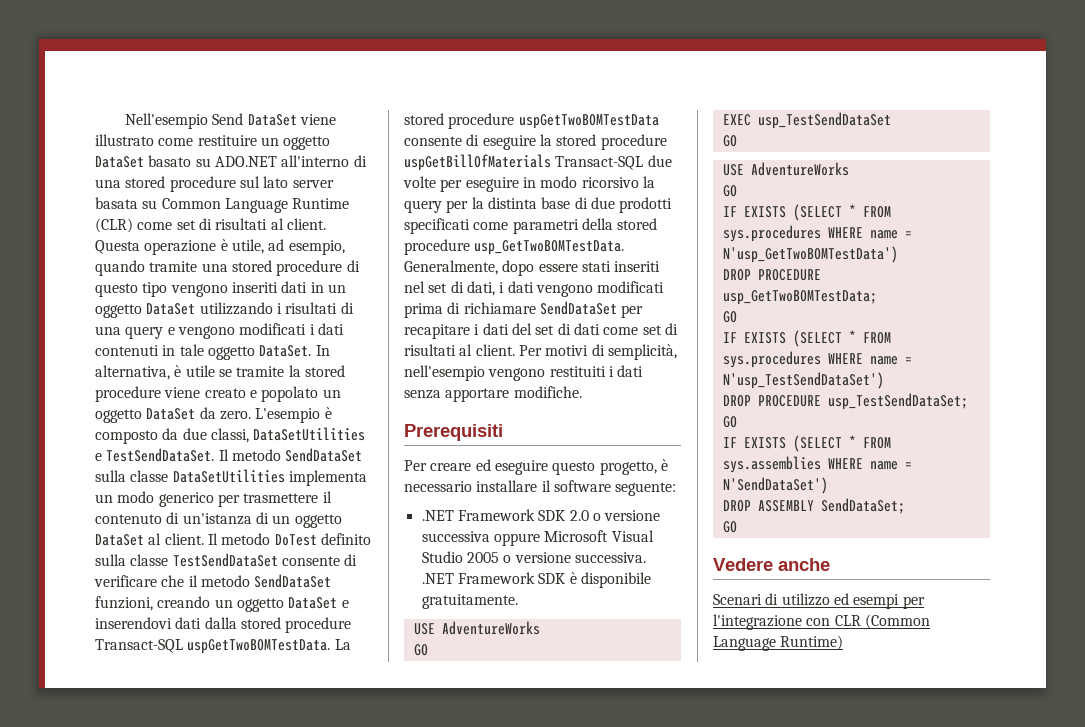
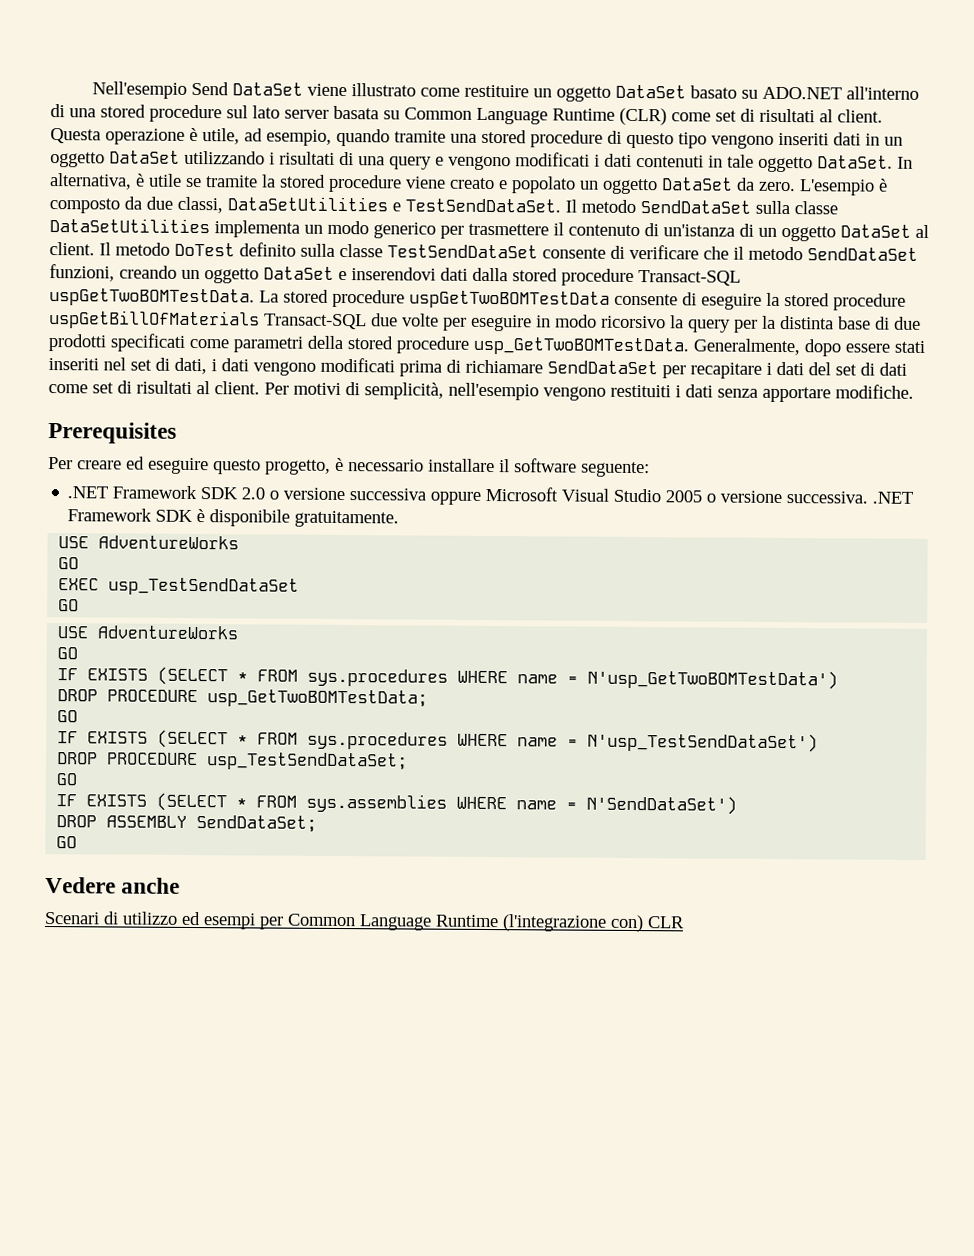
- Prerequisiti
+ Prerequisites
- Scenari di utilizzo ed esempi per l'integrazione con CLR (Common Language Runtime)
+ Scenari di utilizzo ed esempi per Common Language Runtime (l'integrazione con) CLR

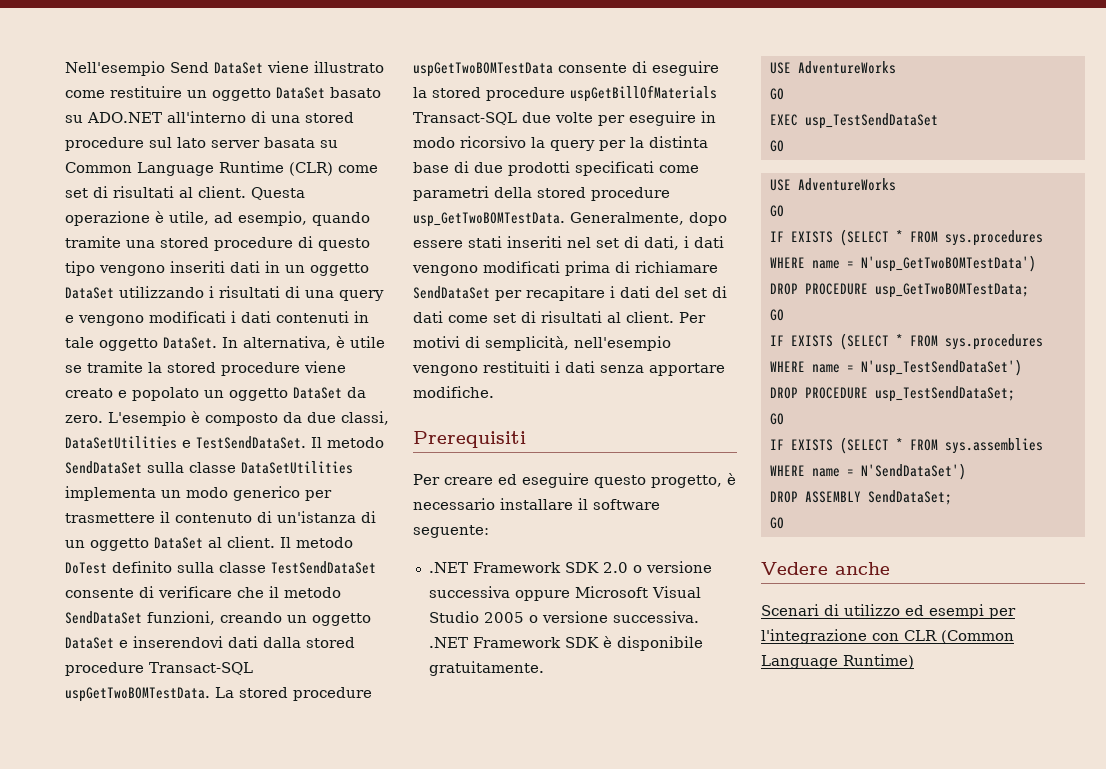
- Prerequisites
+ Prerequisiti
- Scenari di utilizzo ed esempi per Common Language Runtime (l'integrazione con) CLR
+ Scenari di utilizzo ed esempi per l'integrazione con CLR (Common Language Runtime)

